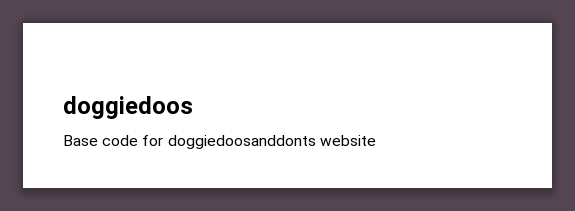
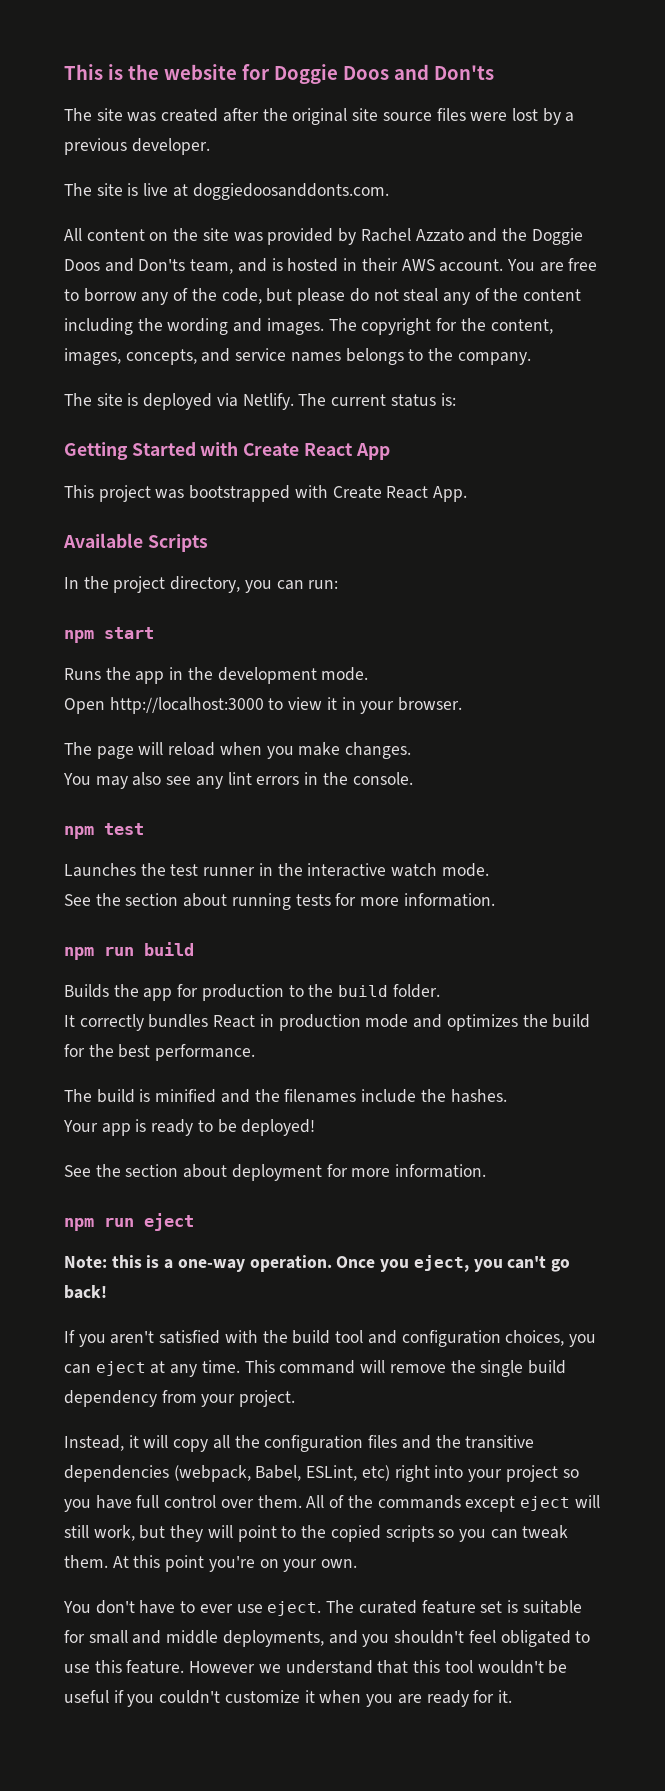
- doggiedoos
- Base code for doggiedoosanddonts website
+ This is the website for Doggie Doos and Don'ts
+ The site was created after the original site source files were lost by a previous developer.
+ The site is live at doggiedoosanddonts.com.
+ All content on the site was provided by Rachel Azzato and the Doggie Doos and Don'ts team, and is hosted in their AWS account. You are free to borrow any of the code, but please do not steal any of the content including the wording and images. The copyright for the content, images, concepts, and service names belongs to the company.
+ The site is deployed via Netlify. The current status is:
+ Getting Started with Create React App
+ This project was bootstrapped with Create React App.
+ Available Scripts
+ In the project directory, you can run:
+ npm start
+ Runs the app in the development mode.
+ Open http://localhost:3000 to view it in your browser.
+ The page will reload when you make changes.
+ You may also see any lint errors in the console.
+ npm test
+ Launches the test runner in the interactive watch mode.
+ See the section about running tests for more information.
+ npm run build
+ Builds the app for production to the build folder.
+ It correctly bundles React in production mode and optimizes the build for the best performance.
+ The build is minified and the filenames include the hashes.
+ Your app is ready to be deployed!
+ See the section about deployment for more information.
+ npm run eject
+ Note: this is a one-way operation. Once you eject, you can't go back!
+ If you aren't satisfied with the build tool and configuration choices, you can eject at any time. This command will remove the single build dependency from your project.
+ Instead, it will copy all the configuration files and the transitive dependencies (webpack, Babel, ESLint, etc) right into your project so you have full control over them. All of the commands except eject will still work, but they will point to the copied scripts so you can tweak them. At this point you're on your own.
+ You don't have to ever use eject. The curated feature set is suitable for small and middle deployments, and you shouldn't feel obligated to use this feature. However we understand that this tool wouldn't be useful if you couldn't customize it when you are ready for it.

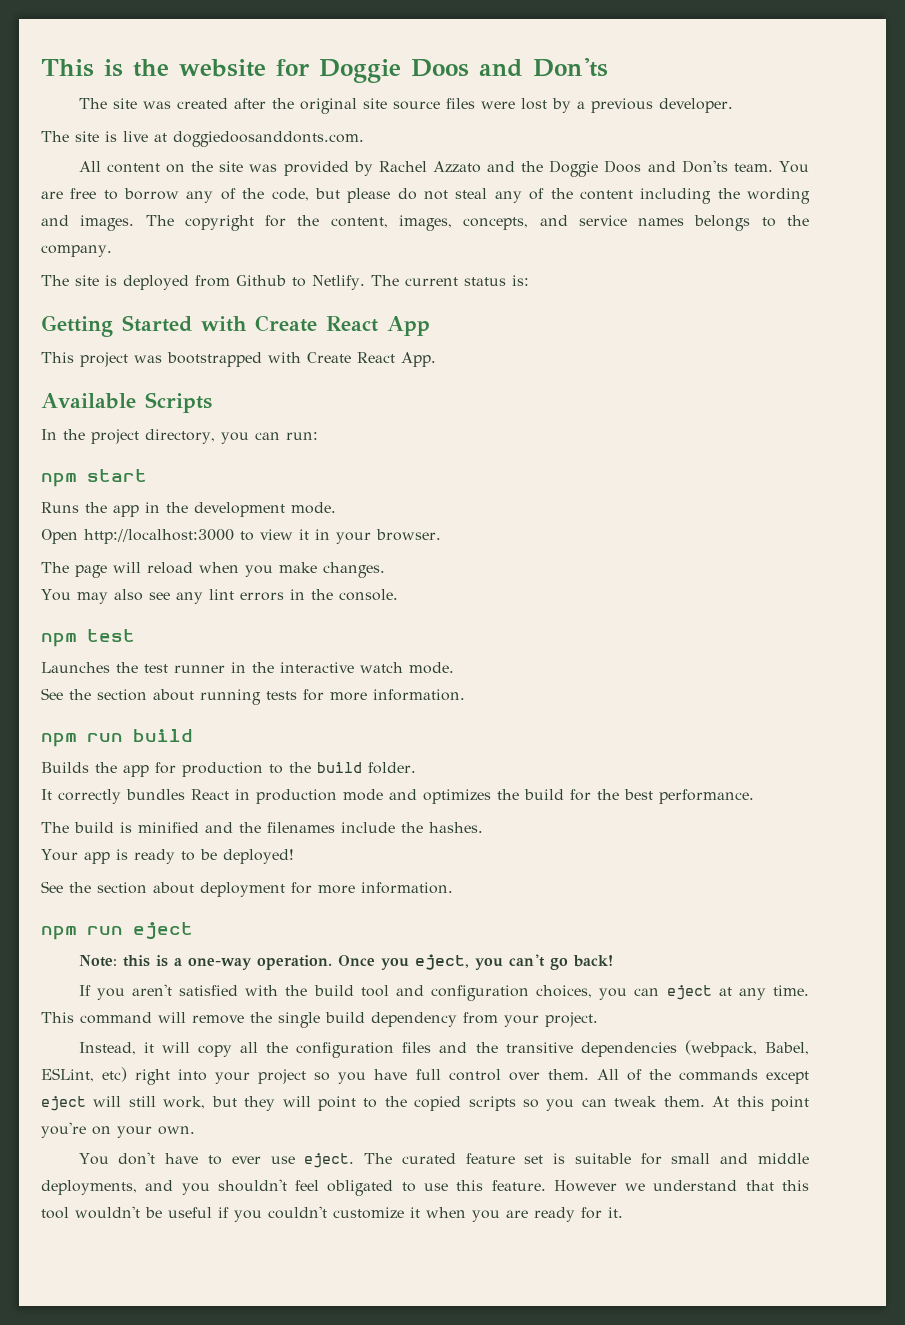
- All content on the site was provided by Rachel Azzato and the Doggie Doos and Don'ts team, and is hosted in their AWS account.
+ All content on the site was provided by Rachel Azzato and the Doggie Doos and Don'ts team.
- The site is deployed via Netlify.
+ The site is deployed from Github to Netlify.

